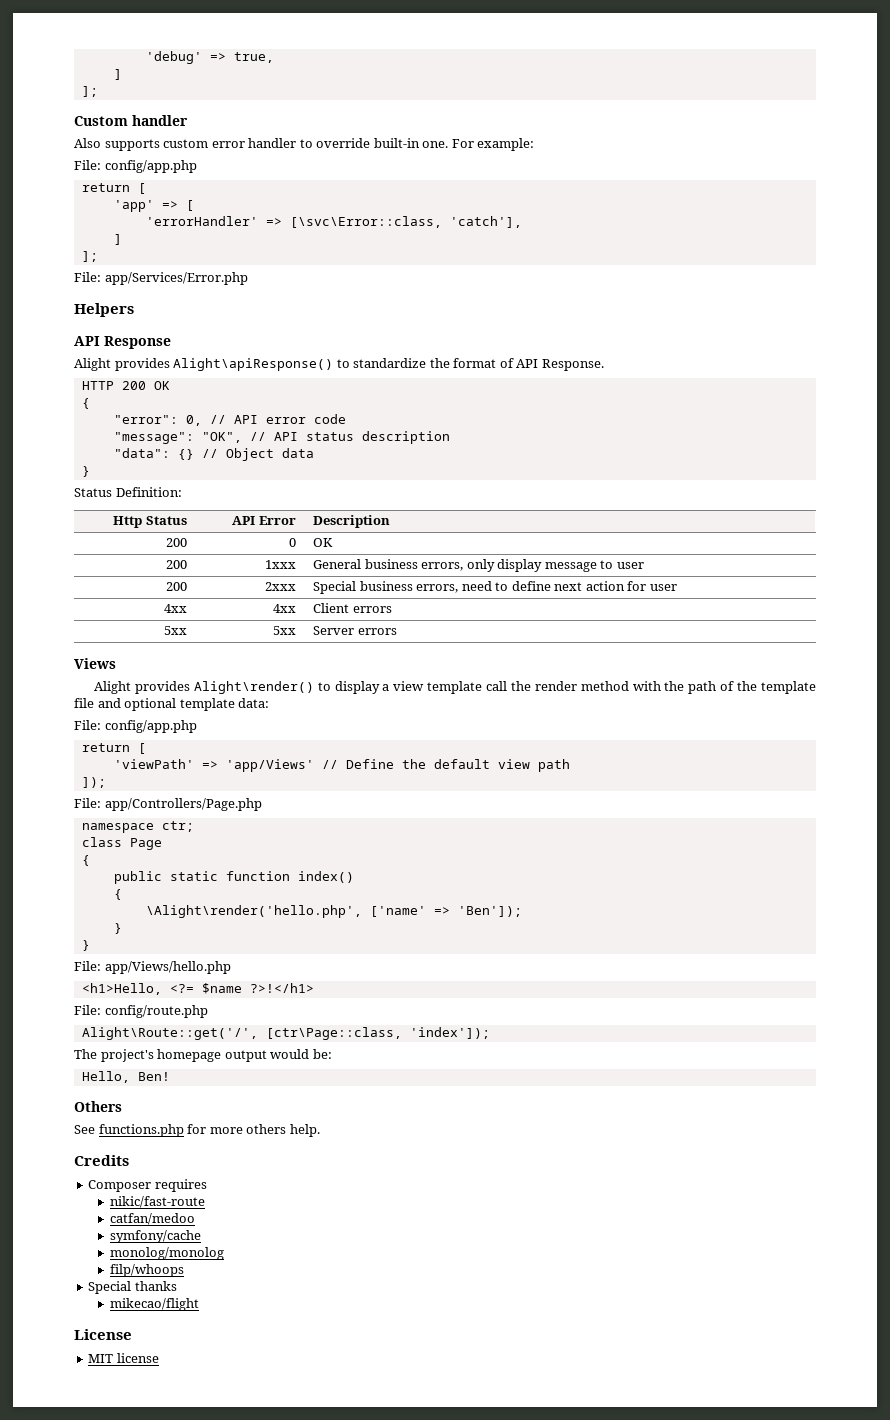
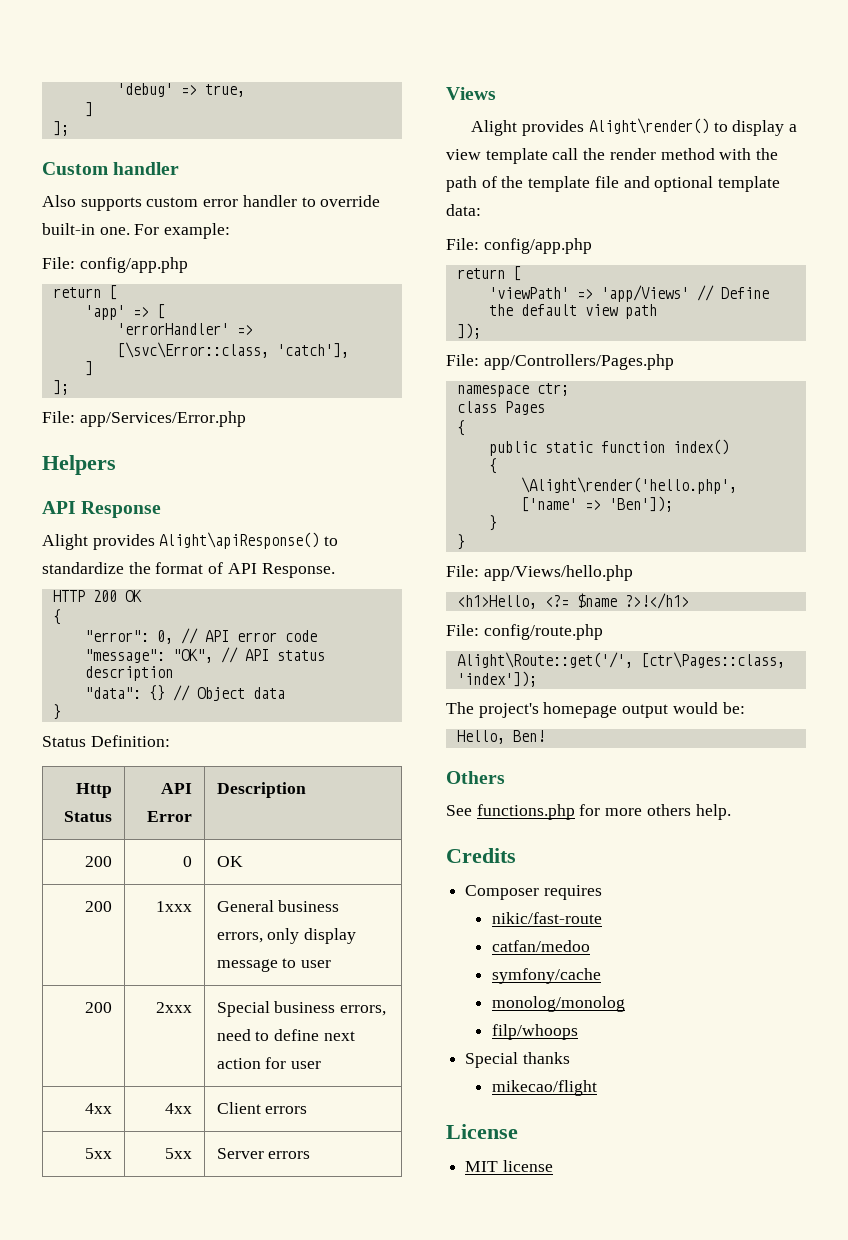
- File: app/Controllers/Page.php
+ File: app/Controllers/Pages.php
- class Page
+ class Pages
- Alight\Route::get('/', [ctr\Page::class, 'index']);
+ Alight\Route::get('/', [ctr\Pages::class, 'index']);

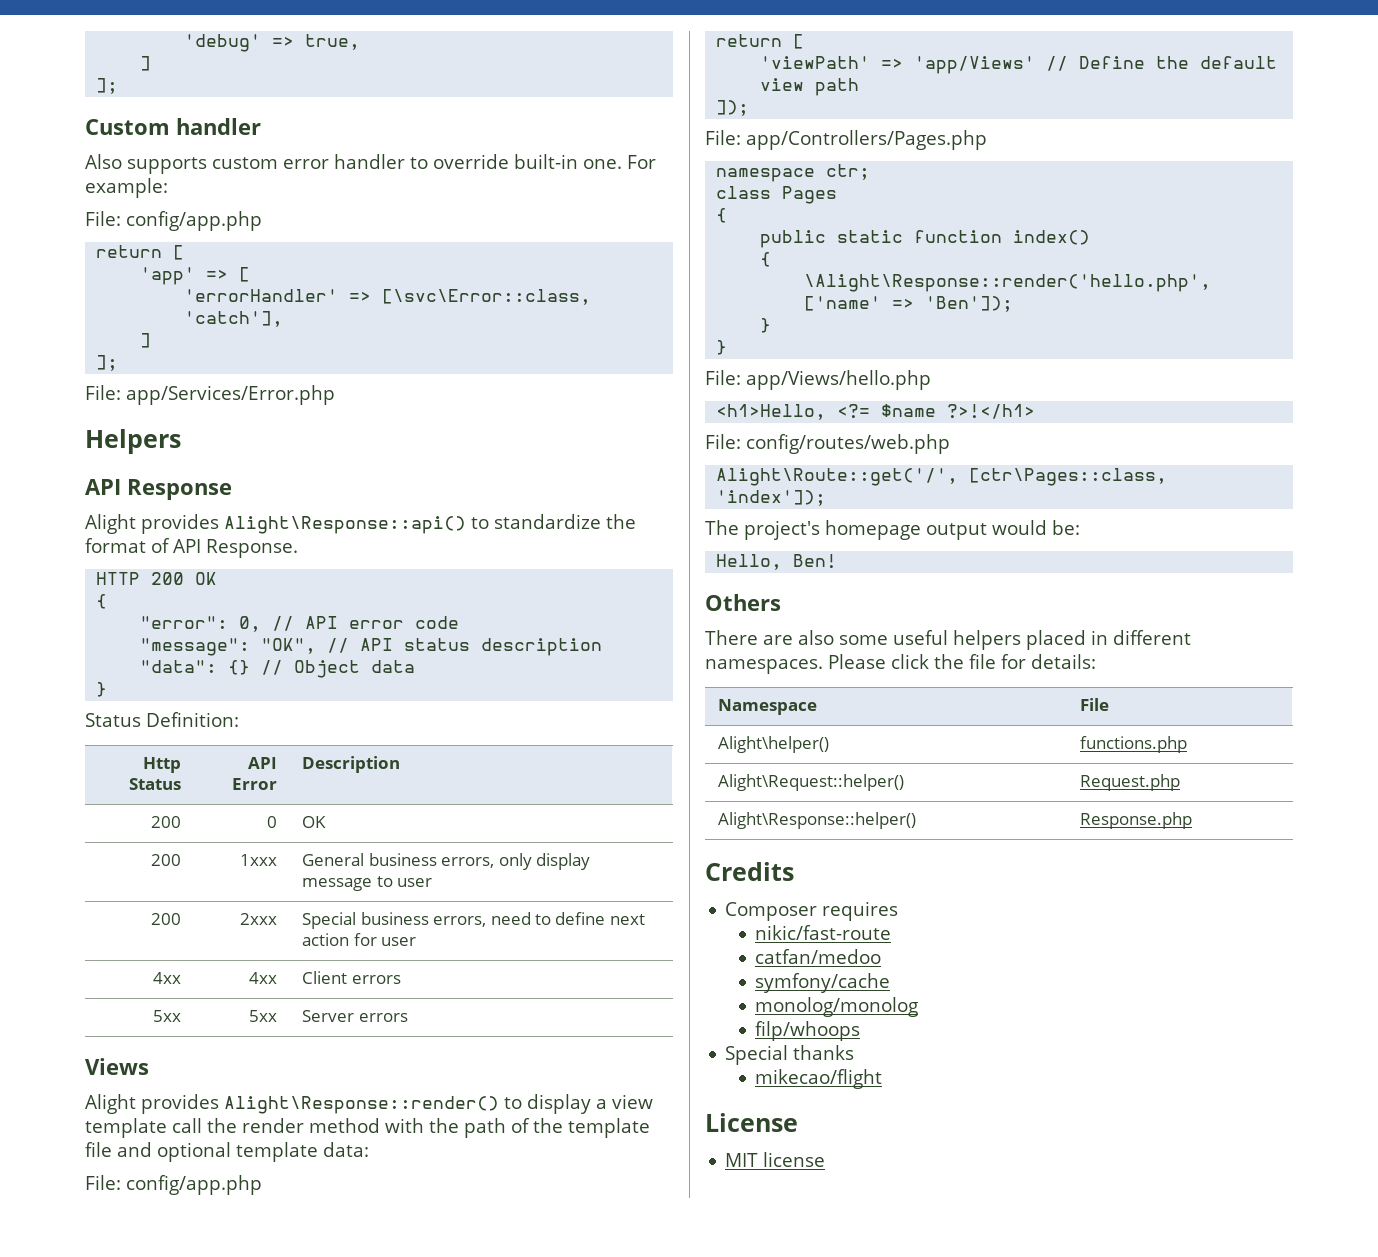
- Alight provides Alight\apiResponse() to standardize the format of API Response.
+ Alight provides Alight\Response::api() to standardize the format of API Response.
- Alight provides Alight\render() to display a view template call the render method with the path of the template file and optional template data:
+ Alight provides Alight\Response::render() to display a view template call the render method with the path of the template file and optional template data:
- \Alight\render('hello.php', ['name' => 'Ben']);
+ \Alight\Response::render('hello.php', ['name' => 'Ben']);
- File: config/route.php
+ File: config/routes/web.php
- See functions.php for more others help.
+ There are also some useful helpers placed in different namespaces. Please click the file for details:
+ Namespace | File
+ Alight\helper() | functions.php
+ Alight\Request::helper() | Request.php
+ Alight\Response::helper() | Response.php

